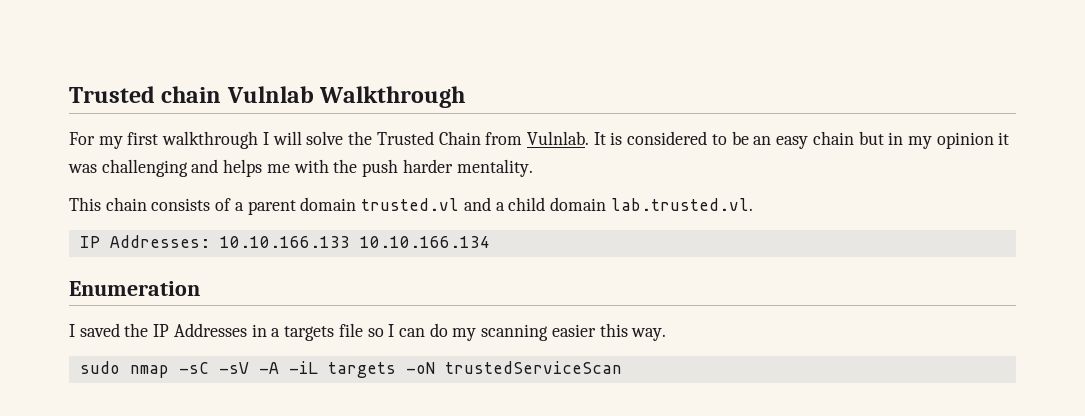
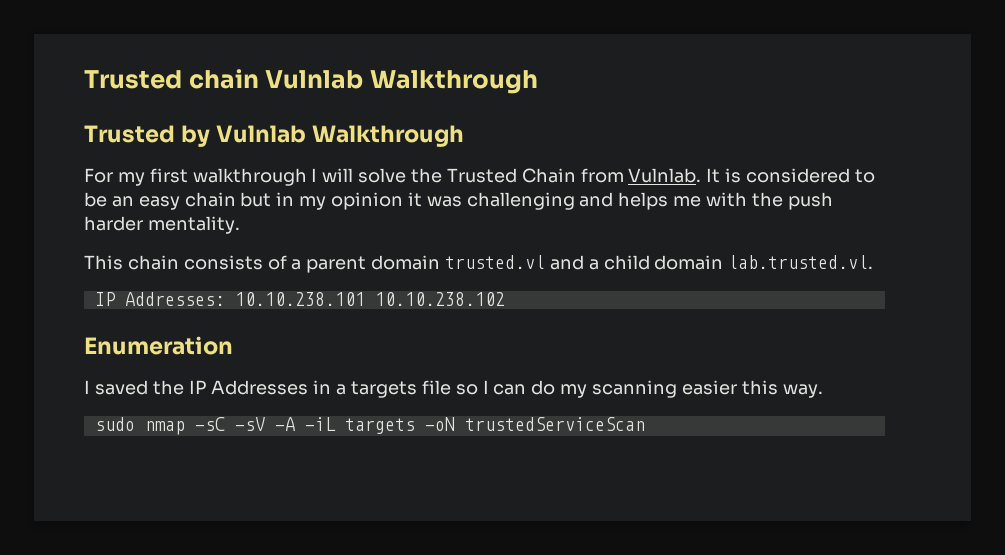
+ Trusted by Vulnlab Walkthrough
- IP Addresses: 10.10.166.133 10.10.166.134
+ IP Addresses: 10.10.238.101 10.10.238.102

